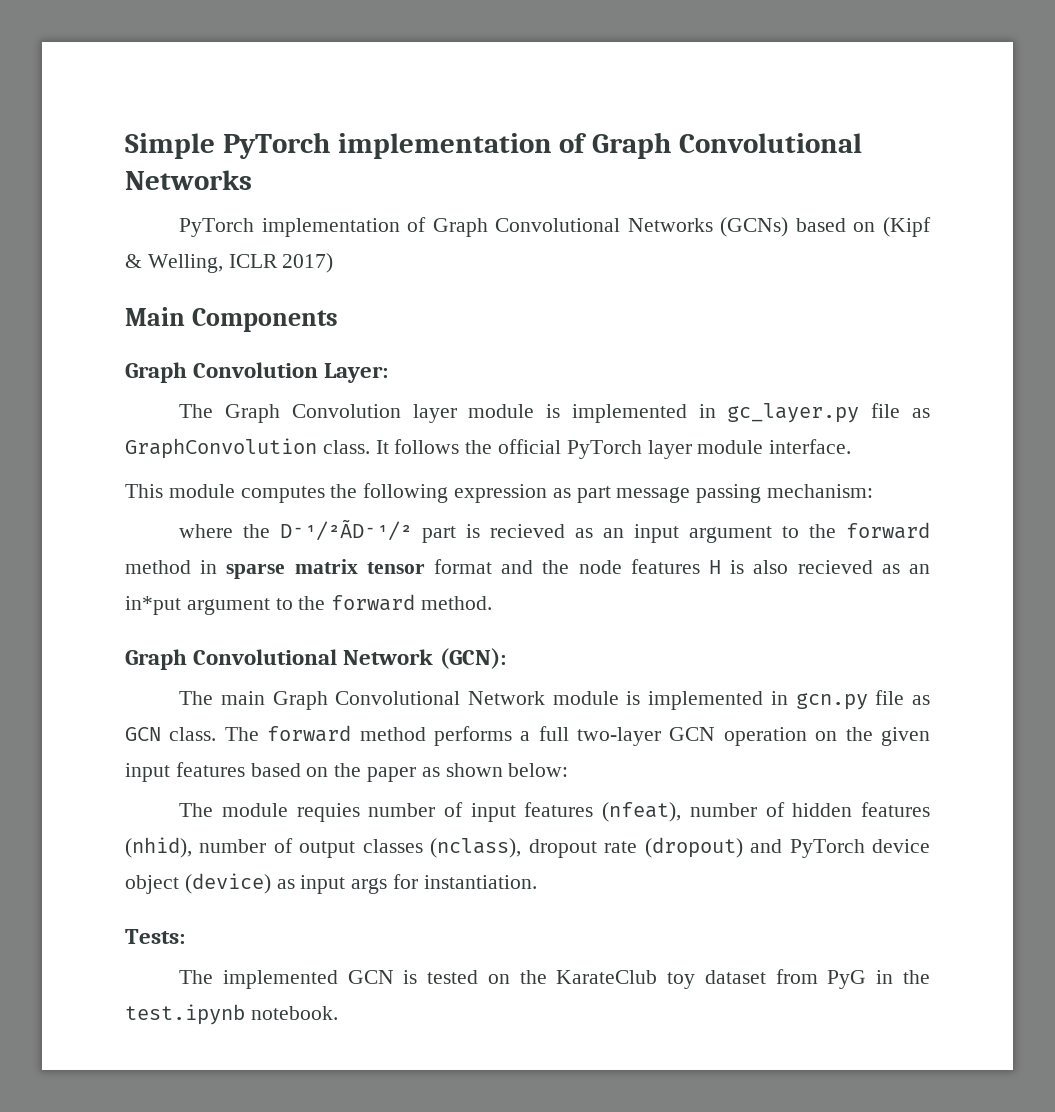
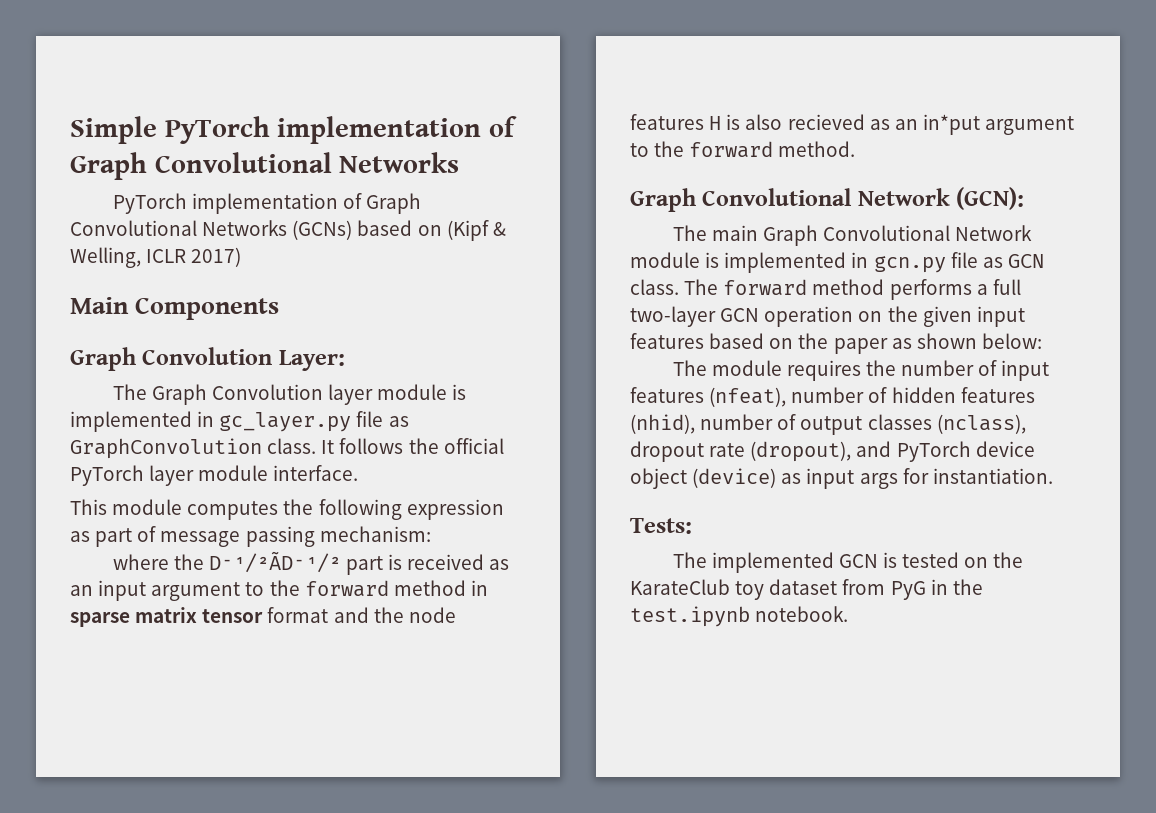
- This module computes the following expression as part message passing mechanism:
+ This module computes the following expression as part of message passing mechanism:
- where the D⁻¹/²ÃD⁻¹/² part is recieved as an input argument to the forward method in sparse matrix tensor format and the node features H is also recieved as an in*put argument to the forward method.
+ where the D⁻¹/²ÃD⁻¹/² part is received as an input argument to the forward method in sparse matrix tensor format and the node features H is also recieved as an in*put argument to the forward method.
- The module requies number of input features (nfeat), number of hidden features (nhid), number of output classes (nclass), dropout rate (dropout) and PyTorch device object (device) as input args for instantiation.
+ The module requires the number of input features (nfeat), number of hidden features (nhid), number of output classes (nclass), dropout rate (dropout), and PyTorch device object (device) as input args for instantiation.

